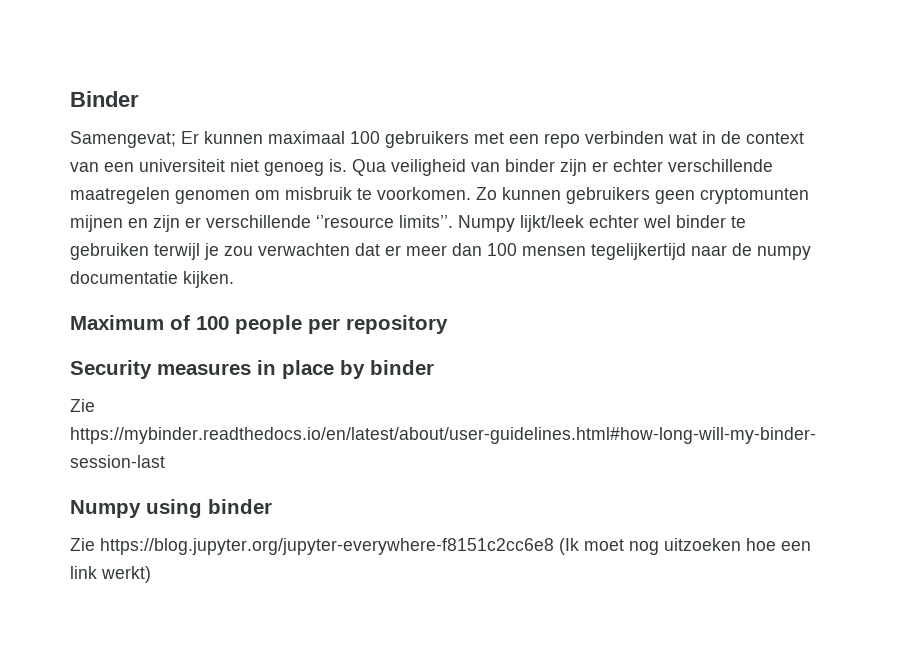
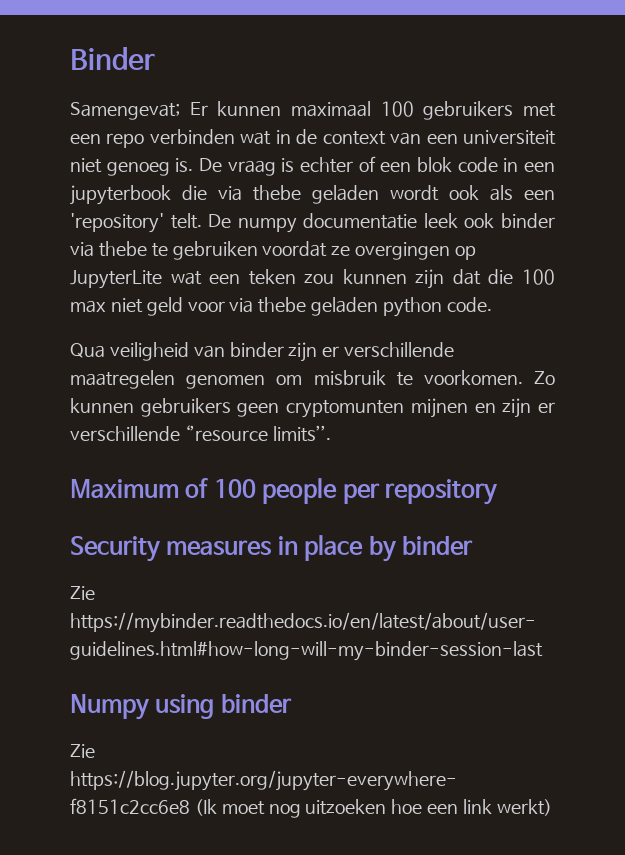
- Samengevat; Er kunnen maximaal 100 gebruikers met een repo verbinden wat in de context van een universiteit niet genoeg is. Qua veiligheid van binder zijn er echter verschillende maatregelen genomen om misbruik te voorkomen.
+ Samengevat; Er kunnen maximaal 100 gebruikers met een repo verbinden wat in de context van een universiteit niet genoeg is. De vraag is echter of een blok code in een jupyterbook die via thebe geladen wordt ook als een 'repository' telt. De numpy documentatie leek ook binder via thebe te gebruiken voordat ze overgingen op JupyterLite wat een teken zou kunnen zijn dat die 100 max niet geld voor via thebe geladen python code.
+ Qua veiligheid van binder zijn er verschillende maatregelen genomen om misbruik te voorkomen.
- Numpy lijkt/leek echter wel binder te gebruiken terwijl je zou verwachten dat er meer dan 100 mensen tegelijkertijd naar de numpy documentatie kijken.

